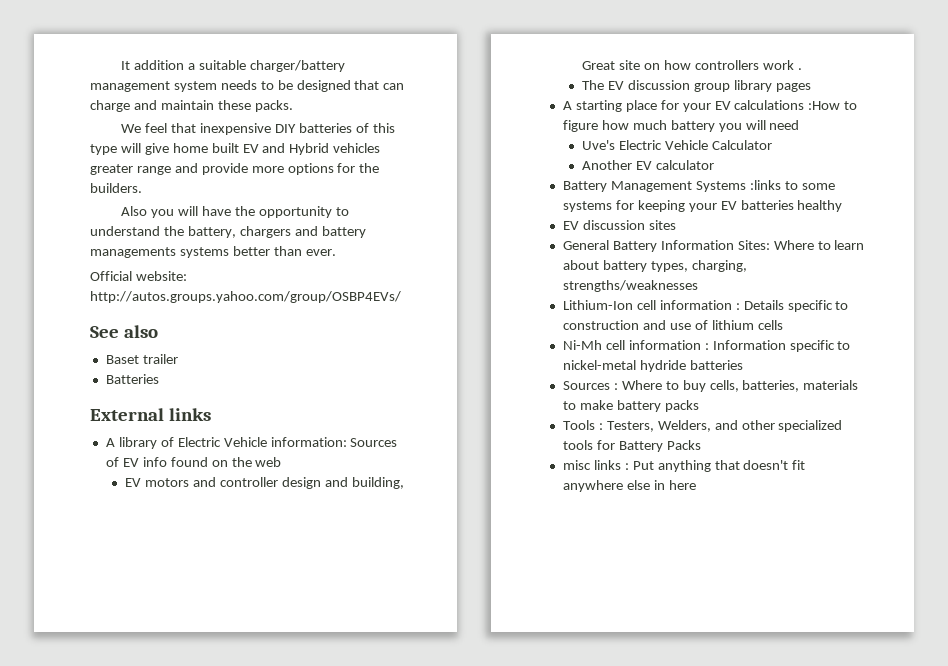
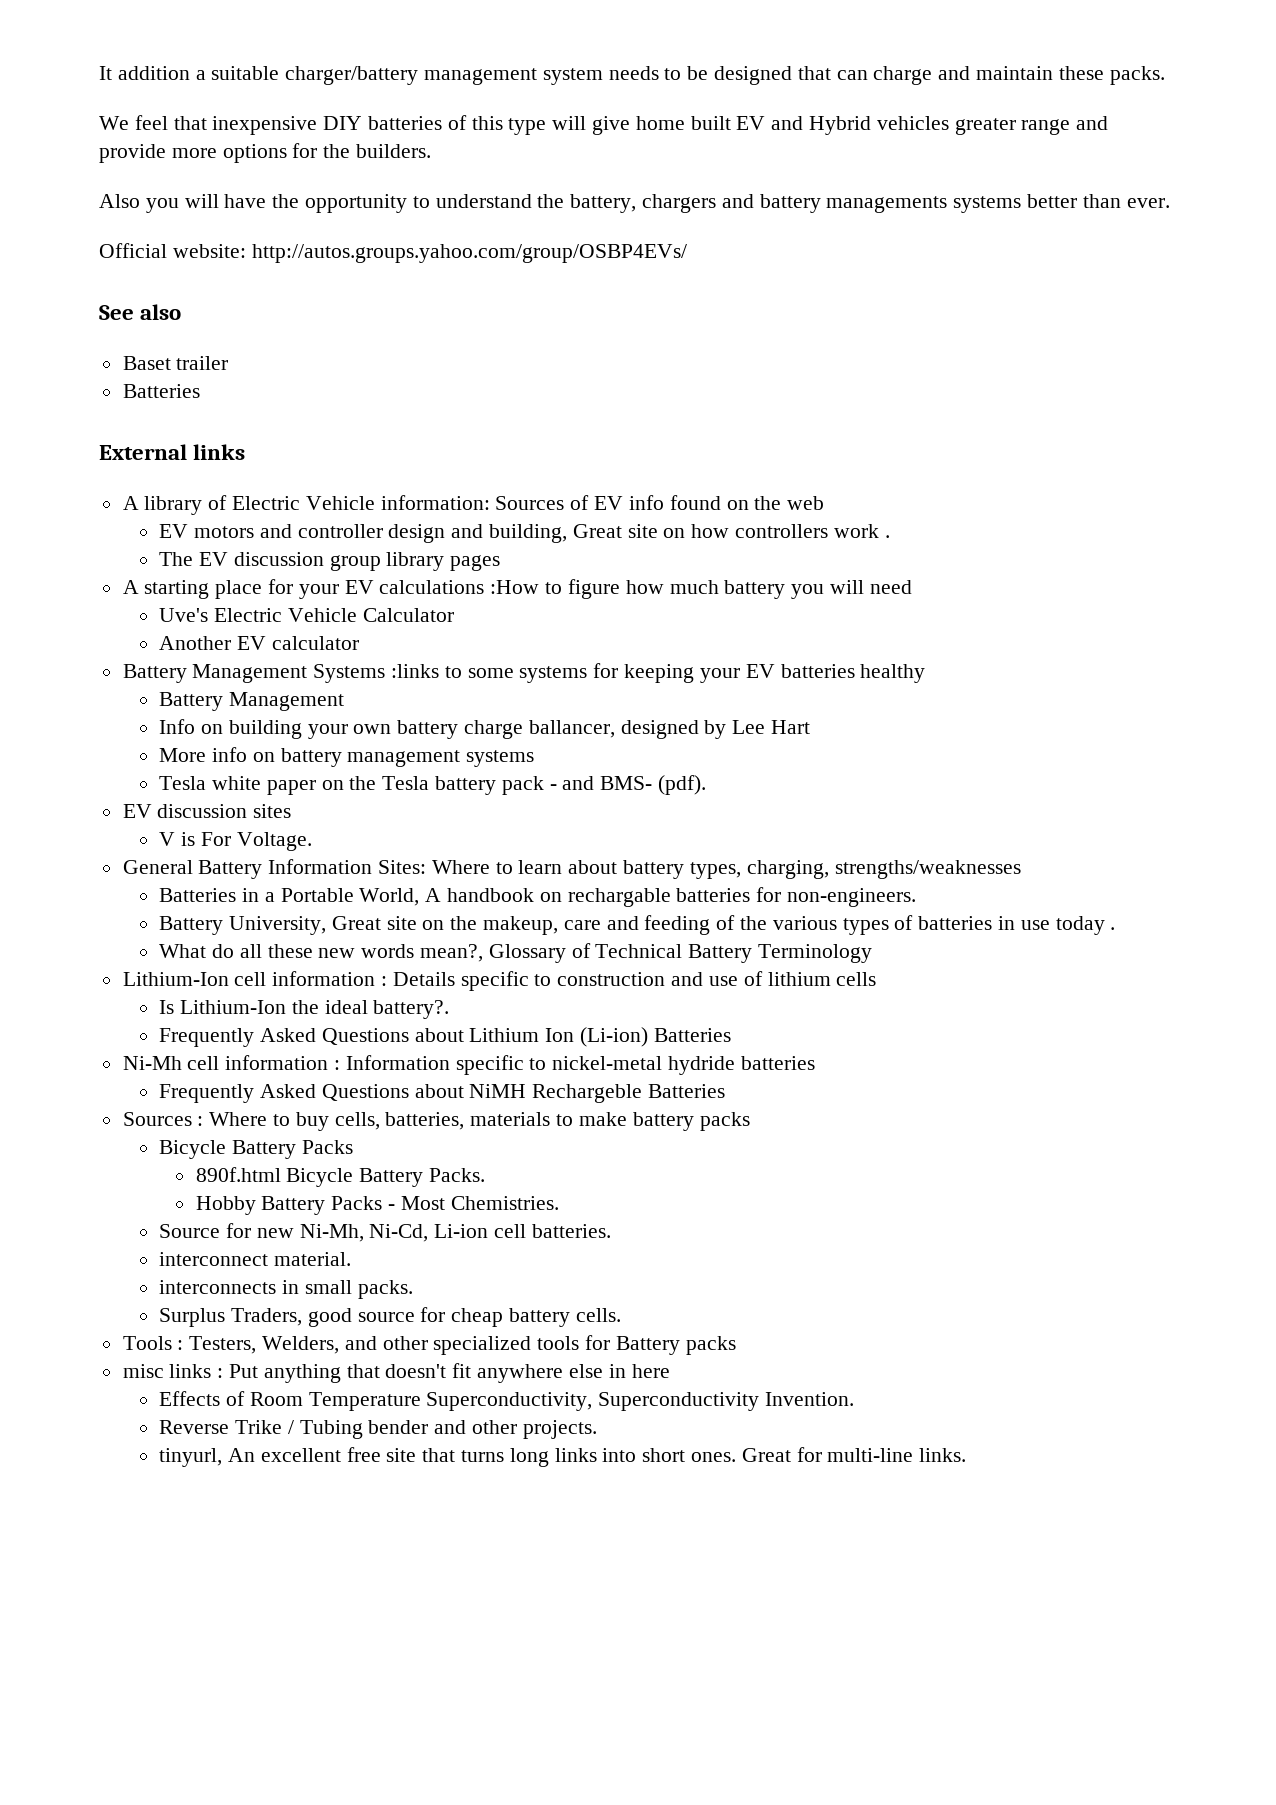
  Battery Management Systems :links to some systems for keeping your EV batteries healthy
+ Battery Management
+ Info on building your own battery charge ballancer, designed by Lee Hart
+ More info on battery management systems
+ Tesla white paper on the Tesla battery pack - and BMS- (pdf).
+ V is For Voltage.
+ Batteries in a Portable World, A handbook on rechargable batteries for non-engineers.
+ Battery University, Great site on the makeup, care and feeding of the various types of batteries in use today .
+ What do all these new words mean?, Glossary of Technical Battery Terminology
+ Is Lithium-Ion the ideal battery?.
+ Frequently Asked Questions about Lithium Ion (Li-ion) Batteries
+ Frequently Asked Questions about NiMH Rechargeble Batteries
+ Bicycle Battery Packs
+ 890f.html Bicycle Battery Packs.
+ Hobby Battery Packs - Most Chemistries.
+ Source for new Ni-Mh, Ni-Cd, Li-ion cell batteries.
+ interconnect material.
+ interconnects in small packs.
+ Surplus Traders, good source for cheap battery cells.
- Tools : Testers, Welders, and other specialized tools for Battery Packs
+ Tools : Testers, Welders, and other specialized tools for Battery packs
+ Effects of Room Temperature Superconductivity, Superconductivity Invention.
+ Reverse Trike / Tubing bender and other projects.
+ tinyurl, An excellent free site that turns long links into short ones. Great for multi-line links.

